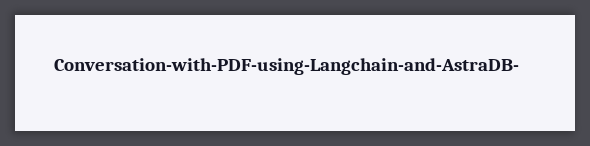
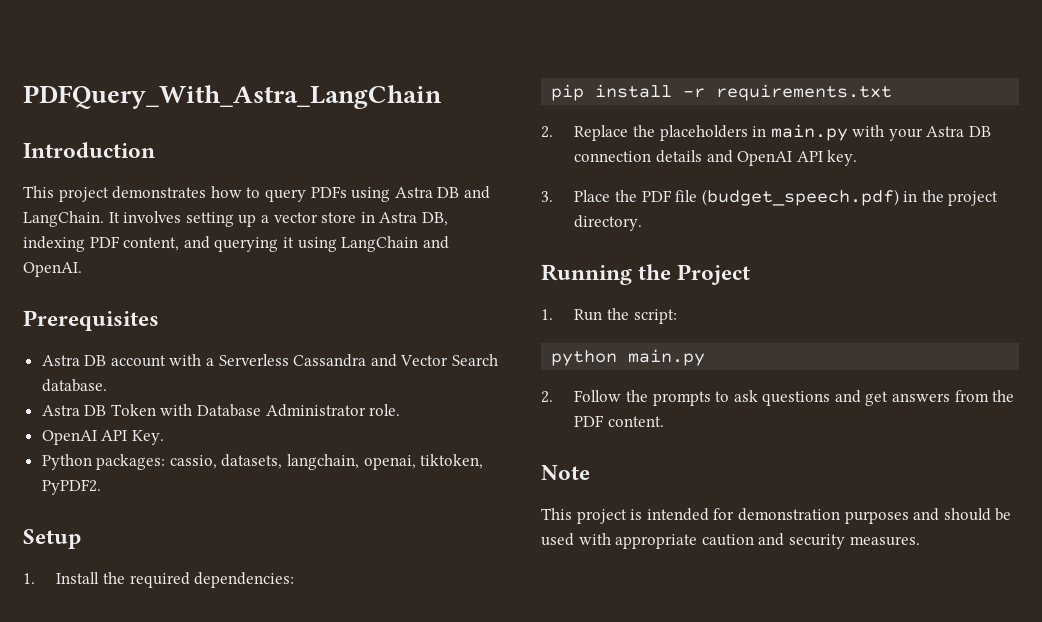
- Conversation-with-PDF-using-Langchain-and-AstraDB-
+ PDFQuery_With_Astra_LangChain
+ Introduction
+ This project demonstrates how to query PDFs using Astra DB and LangChain. It involves setting up a vector store in Astra DB, indexing PDF content, and querying it using LangChain and OpenAI.
+ Prerequisites
+ Astra DB account with a Serverless Cassandra and Vector Search database.
+ Astra DB Token with Database Administrator role.
+ OpenAI API Key.
+ Python packages: cassio, datasets, langchain, openai, tiktoken, PyPDF2.
+ Setup
+ 1. Install the required dependencies:
+ pip install -r requirements.txt
+ 2. Replace the placeholders in main.py with your Astra DB connection details and OpenAI API key.
+ 3. Place the PDF file (budget_speech.pdf) in the project directory.
+ Running the Project
+ 1. Run the script:
+ python main.py
+ 2. Follow the prompts to ask questions and get answers from the PDF content.
+ Note
+ This project is intended for demonstration purposes and should be used with appropriate caution and security measures.

